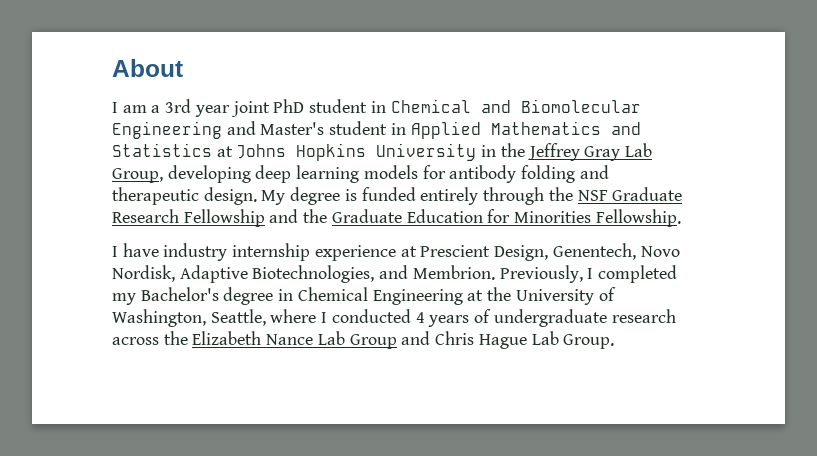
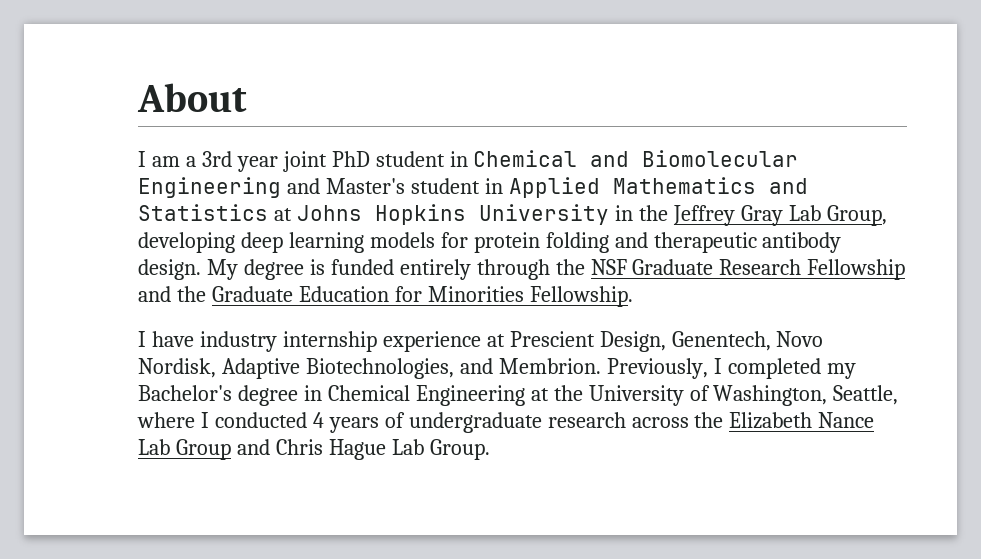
- I am a 3rd year joint PhD student in Chemical and Biomolecular Engineering and Master's student in Applied Mathematics and Statistics at Johns Hopkins University in the Jeffrey Gray Lab Group, developing deep learning models for antibody folding and therapeutic design.
+ I am a 3rd year joint PhD student in Chemical and Biomolecular Engineering and Master's student in Applied Mathematics and Statistics at Johns Hopkins University in the Jeffrey Gray Lab Group, developing deep learning models for protein folding and therapeutic antibody design.

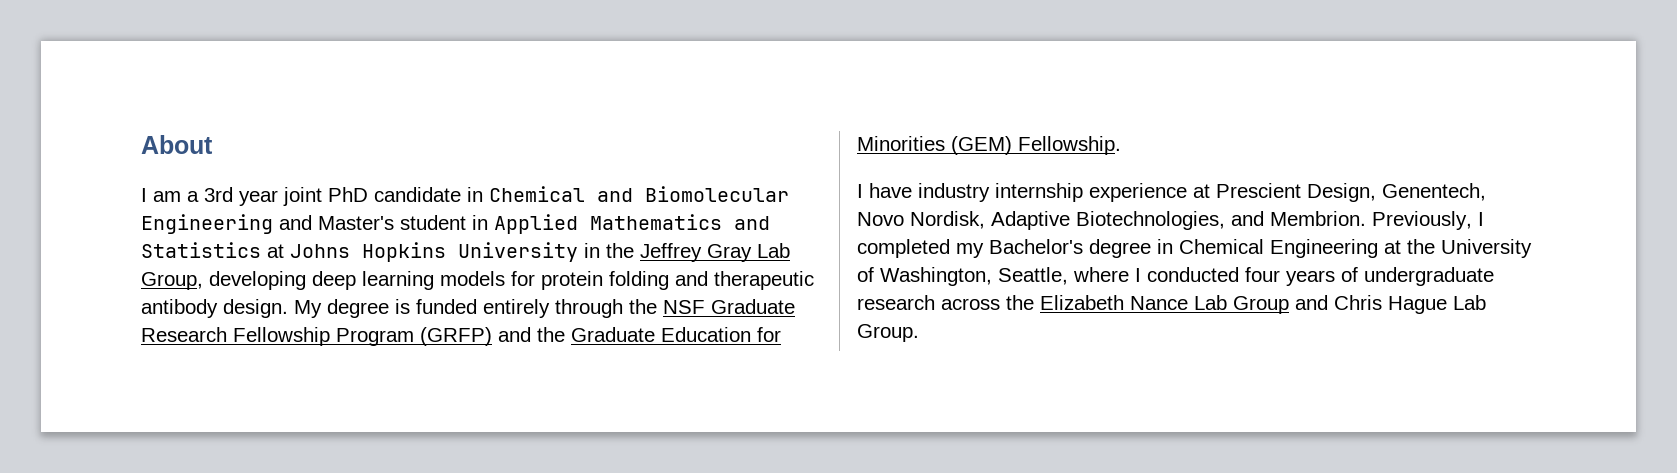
- I am a 3rd year joint PhD student in Chemical and Biomolecular Engineering and Master's student in Applied Mathematics and Statistics at Johns Hopkins University in the Jeffrey Gray Lab Group, developing deep learning models for protein folding and therapeutic antibody design.
+ I am a 3rd year joint PhD candidate in Chemical and Biomolecular Engineering and Master's student in Applied Mathematics and Statistics at Johns Hopkins University in the Jeffrey Gray Lab Group, developing deep learning models for protein folding and therapeutic antibody design.
- My degree is funded entirely through the NSF Graduate Research Fellowship and the Graduate Education for Minorities Fellowship.
+ My degree is funded entirely through the NSF Graduate Research Fellowship Program (GRFP) and the Graduate Education for Minorities (GEM) Fellowship.
- Previously, I completed my Bachelor's degree in Chemical Engineering at the University of Washington, Seattle, where I conducted 4 years of undergraduate research across the Elizabeth Nance Lab Group and Chris Hague Lab Group.
+ Previously, I completed my Bachelor's degree in Chemical Engineering at the University of Washington, Seattle, where I conducted four years of undergraduate research across the Elizabeth Nance Lab Group and Chris Hague Lab Group.

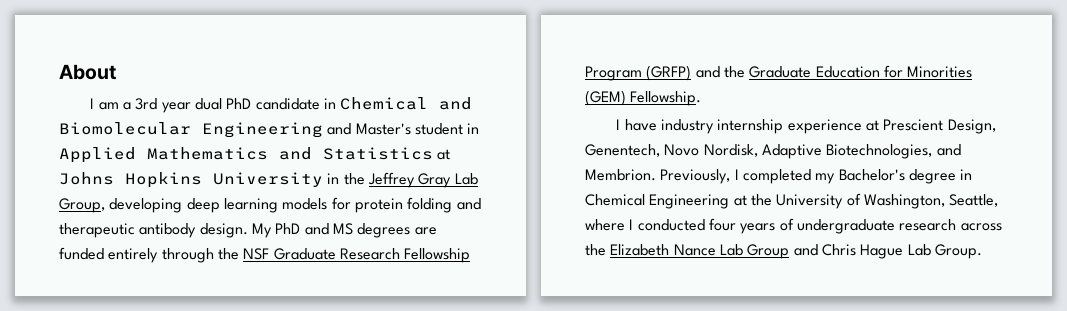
- I am a 3rd year joint PhD candidate in Chemical and Biomolecular Engineering and Master's student in Applied Mathematics and Statistics at Johns Hopkins University in the Jeffrey Gray Lab Group, developing deep learning models for protein folding and therapeutic antibody design.
+ I am a 3rd year dual PhD candidate in Chemical and Biomolecular Engineering and Master's student in Applied Mathematics and Statistics at Johns Hopkins University in the Jeffrey Gray Lab Group, developing deep learning models for protein folding and therapeutic antibody design.
- My degree is funded entirely through the NSF Graduate Research Fellowship Program (GRFP) and the Graduate Education for Minorities (GEM) Fellowship.
+ My PhD and MS degrees are funded entirely through the NSF Graduate Research Fellowship Program (GRFP) and the Graduate Education for Minorities (GEM) Fellowship.

